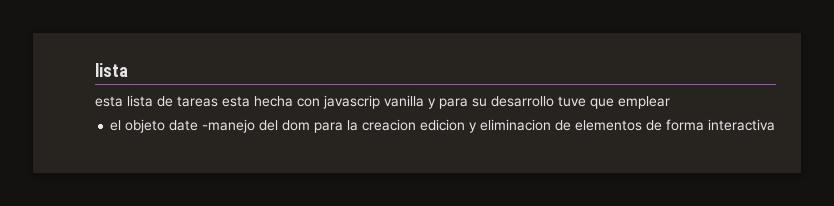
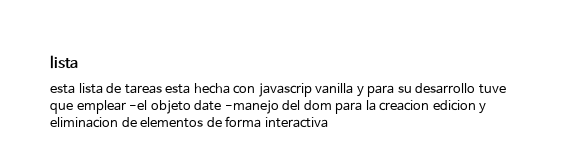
- esta lista de tareas esta hecha con javascrip vanilla y para su desarrollo tuve que emplear
- el objeto date -manejo del dom para la creacion edicion y eliminacion de elementos de forma interactiva
+ esta lista de tareas esta hecha con javascrip vanilla y para su desarrollo tuve que emplear -el objeto date -manejo del dom para la creacion edicion y eliminacion de elementos de forma interactiva

